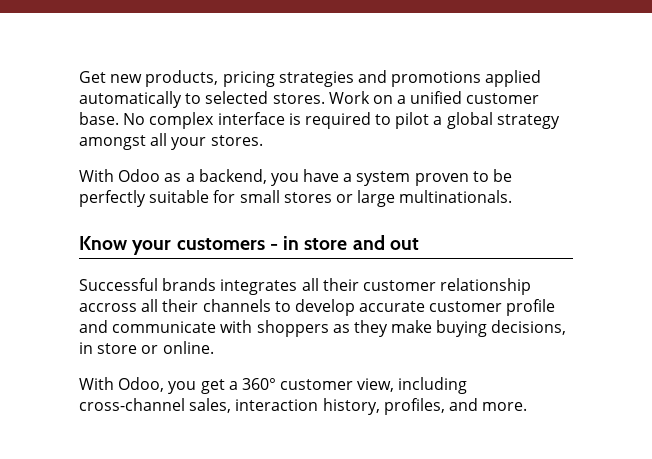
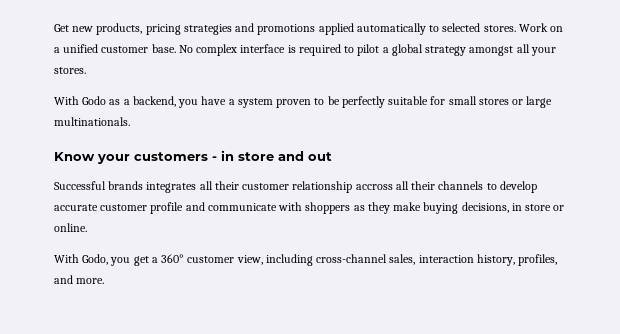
- With Odoo as a backend, you have a system proven to be perfectly suitable for small stores or large multinationals.
+ With Godo as a backend, you have a system proven to be perfectly suitable for small stores or large multinationals.
- With Odoo, you get a 360° customer view, including cross-channel sales, interaction history, profiles, and more.
+ With Godo, you get a 360° customer view, including cross-channel sales, interaction history, profiles, and more.

